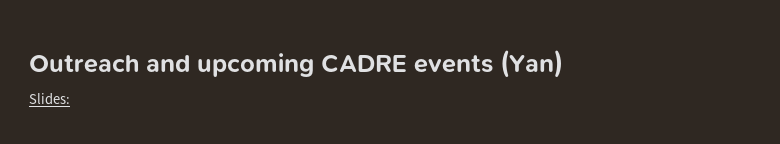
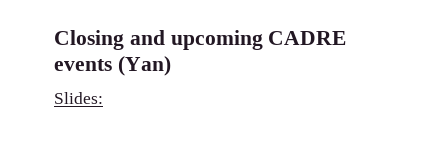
- Outreach and upcoming CADRE events (Yan)
+ Closing and upcoming CADRE events (Yan)

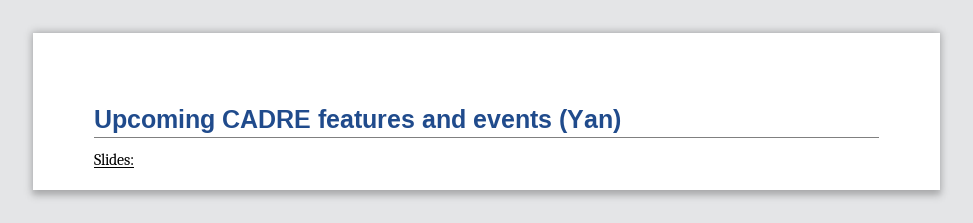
- Closing and upcoming CADRE events (Yan)
+ Upcoming CADRE features and events (Yan)

